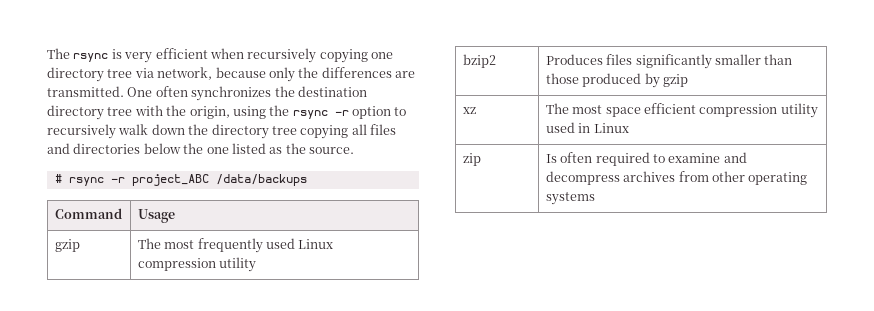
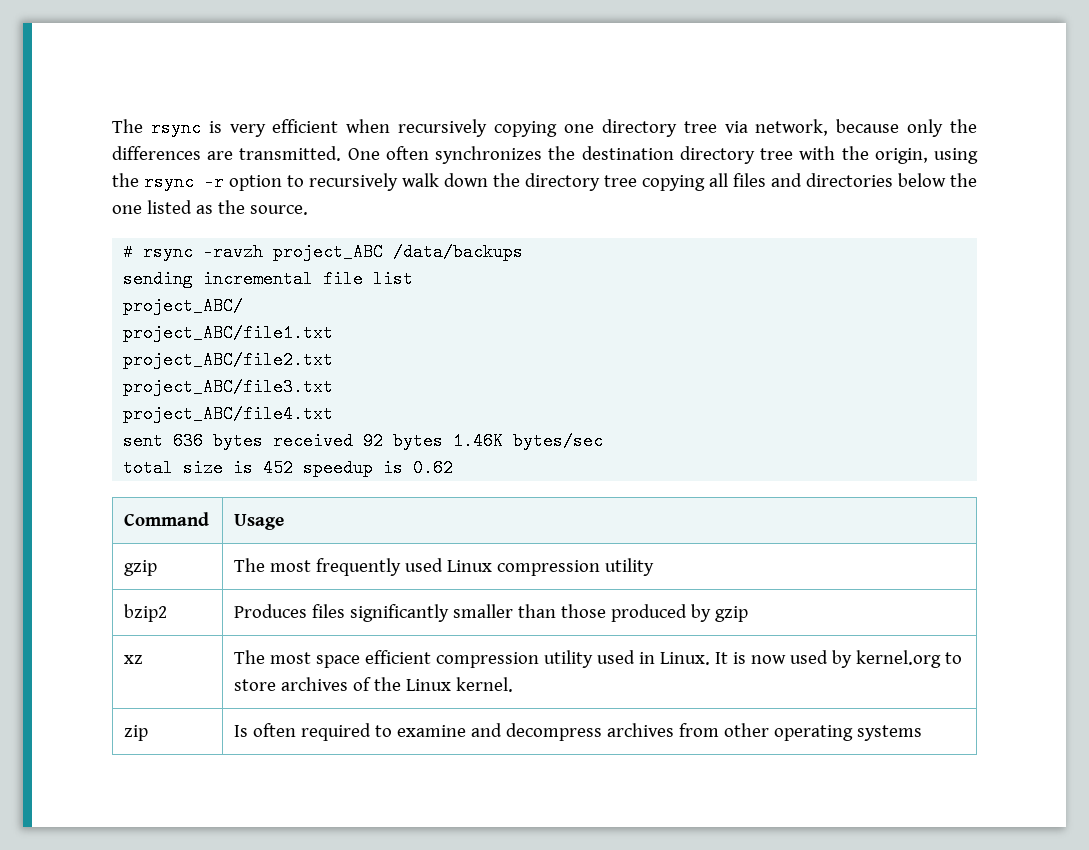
- # rsync -r project_ABC /data/backups
+ # rsync -ravzh project_ABC /data/backups
+ sending incremental file list
+ project_ABC/
+ project_ABC/file1.txt
+ project_ABC/file2.txt
+ project_ABC/file3.txt
+ project_ABC/file4.txt
+ sent 636 bytes received 92 bytes 1.46K bytes/sec
+ total size is 452 speedup is 0.62
- xz | The most space efficient compression utility used in Linux
+ xz | The most space efficient compression utility used in Linux. It is now used by kernel.org to store archives of the Linux kernel.

